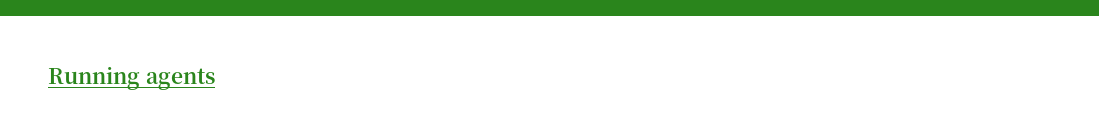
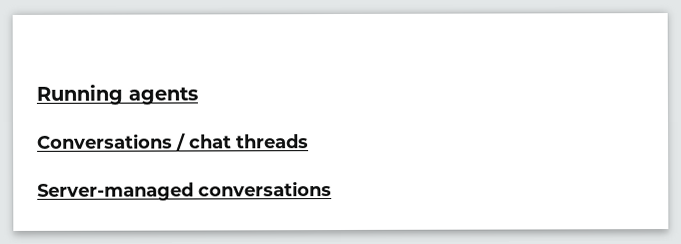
+ Conversations / chat threads
+ Server-managed conversations

